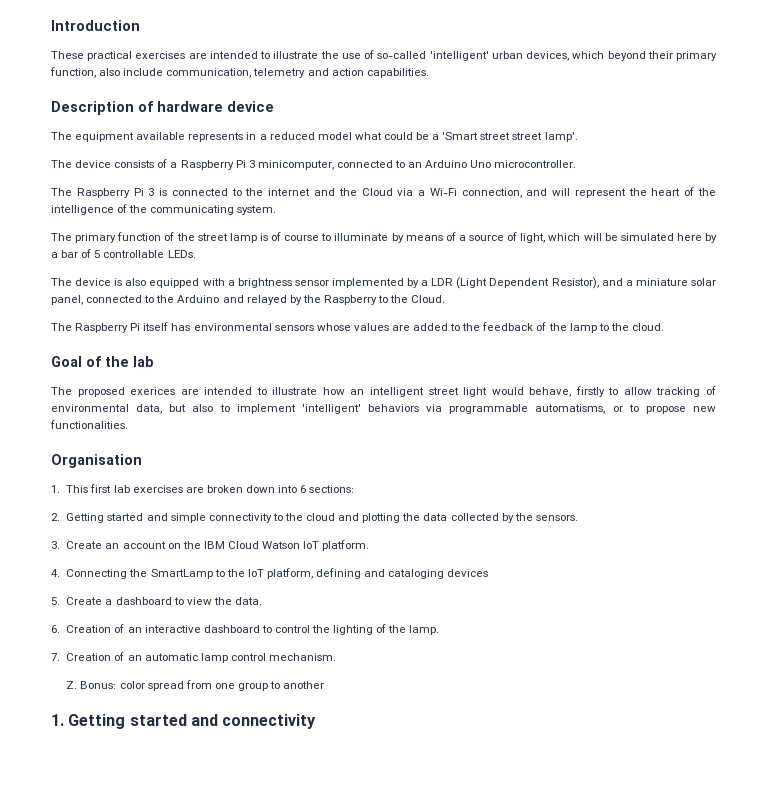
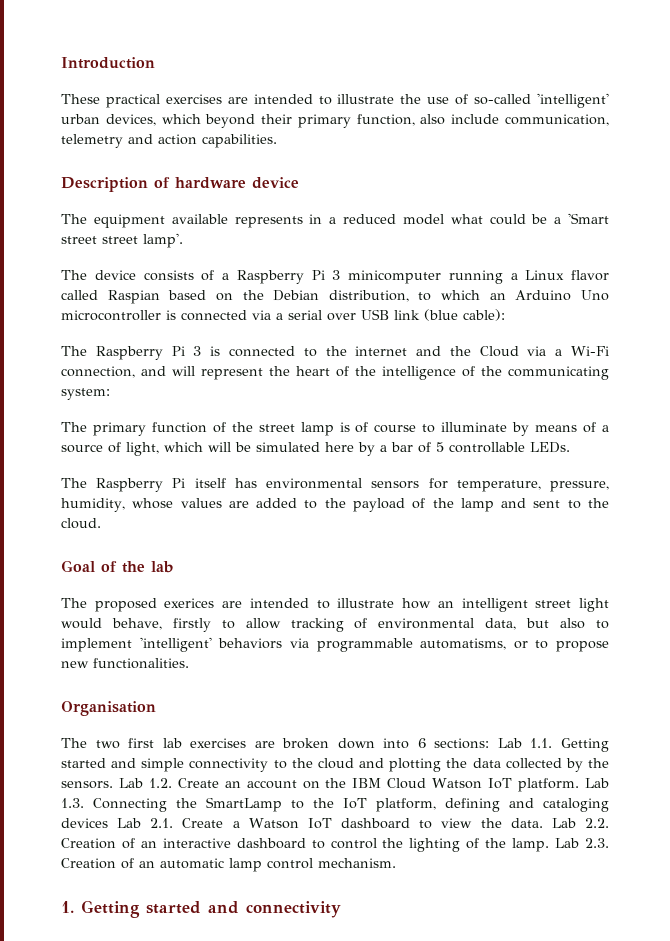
- The device consists of a Raspberry Pi 3 minicomputer, connected to an Arduino Uno microcontroller.
+ The device consists of a Raspberry Pi 3 minicomputer running a Linux flavor called Raspian based on the Debian distribution, to which an Arduino Uno microcontroller is connected via a serial over USB link (blue cable):
- The Raspberry Pi 3 is connected to the internet and the Cloud via a Wi-Fi connection, and will represent the heart of the intelligence of the communicating system.
+ The Raspberry Pi 3 is connected to the internet and the Cloud via a Wi-Fi connection, and will represent the heart of the intelligence of the communicating system:
- The device is also equipped with a brightness sensor implemented by a LDR (Light Dependent Resistor), and a miniature solar panel, connected to the Arduino and relayed by the Raspberry to the Cloud.
- The Raspberry Pi itself has environmental sensors whose values are added to the feedback of the lamp to the cloud.
+ The Raspberry Pi itself has environmental sensors for temperature, pressure, humidity, whose values are added to the payload of the lamp and sent to the cloud.
- 1. This first lab exercises are broken down into 6 sections:
- 2. Getting started and simple connectivity to the cloud and plotting the data collected by the sensors.
- 3. Create an account on the IBM Cloud Watson IoT platform.
- 4. Connecting the SmartLamp to the IoT platform, defining and cataloging devices
- 5. Create a dashboard to view the data.
- 6. Creation of an interactive dashboard to control the lighting of the lamp.
- 7. Creation of an automatic lamp control mechanism.
+ The two first lab exercises are broken down into 6 sections: Lab 1.1. Getting started and simple connectivity to the cloud and plotting the data collected by the sensors. Lab 1.2. Create an account on the IBM Cloud Watson IoT platform. Lab 1.3. Connecting the SmartLamp to the IoT platform, defining and cataloging devices Lab 2.1. Create a Watson IoT dashboard to view the data. Lab 2.2. Creation of an interactive dashboard to control the lighting of the lamp. Lab 2.3. Creation of an automatic lamp control mechanism.
- Z. Bonus: color spread from one group to another

